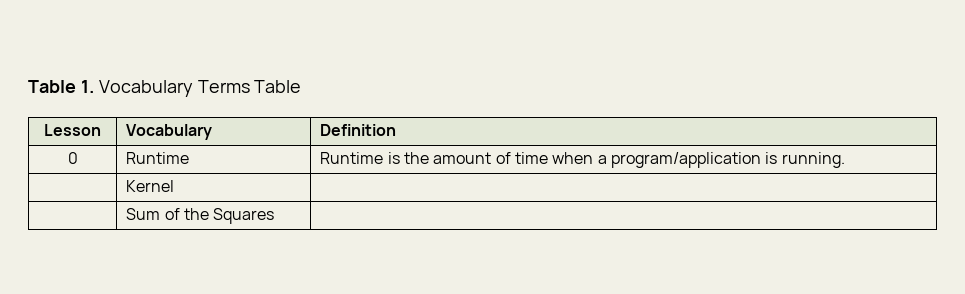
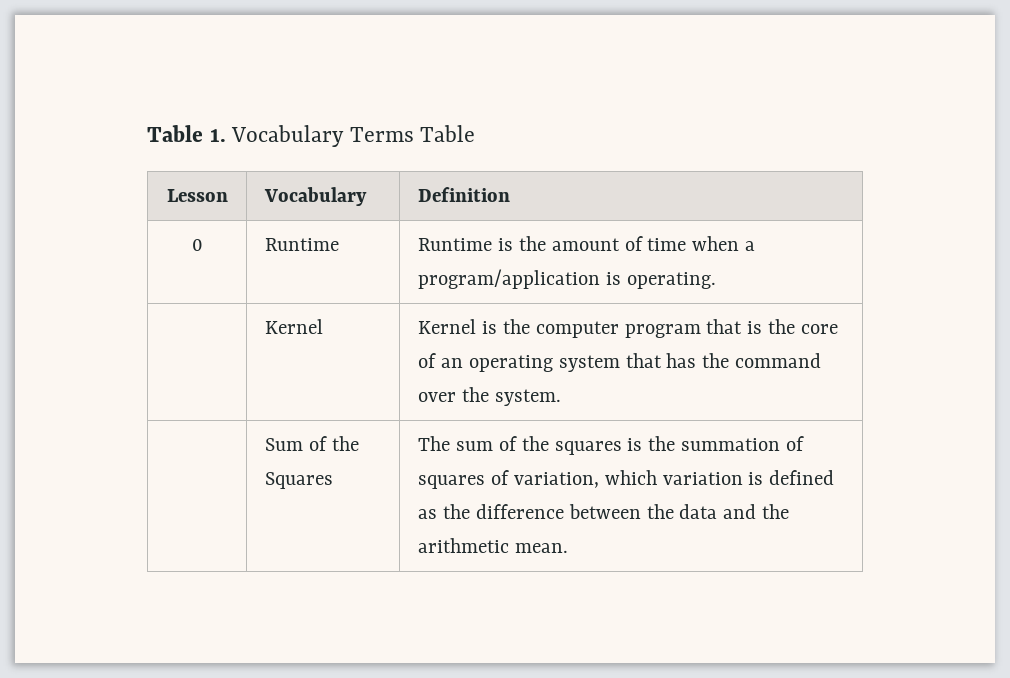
- 0 | Runtime | Runtime is the amount of time when a program/application is running.
+ 0 | Runtime | Runtime is the amount of time when a program/application is operating.
- | Kernel |
- | Sum of the Squares |
+ | Kernel | Kernel is the computer program that is the core of an operating system that has the command over the system.
+ | Sum of the Squares | The sum of the squares is the summation of squares of variation, which variation is defined as the difference between the data and the arithmetic mean.

